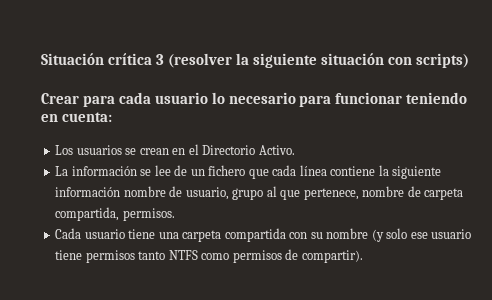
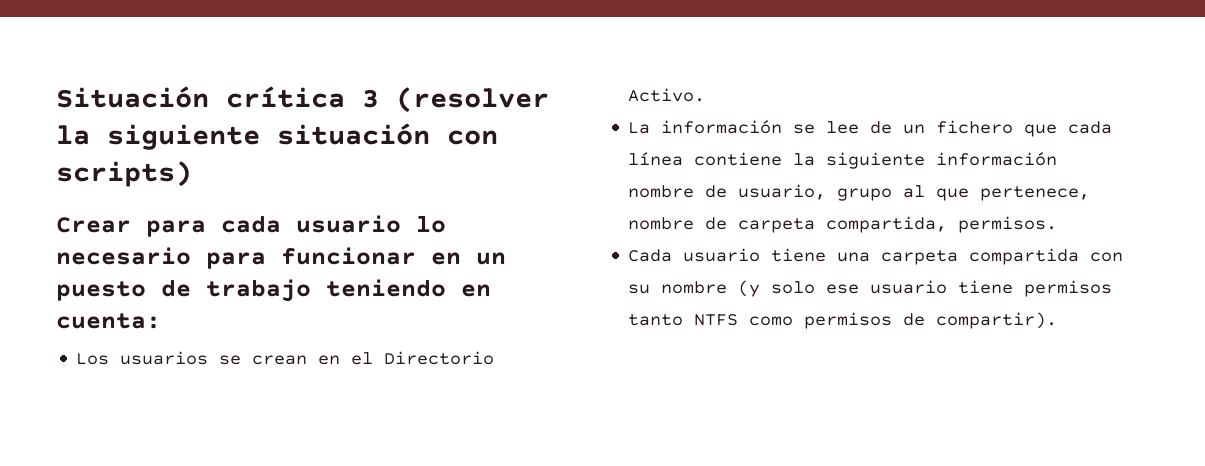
- Crear para cada usuario lo necesario para funcionar teniendo en cuenta:
+ Crear para cada usuario lo necesario para funcionar en un puesto de trabajo teniendo en cuenta:

